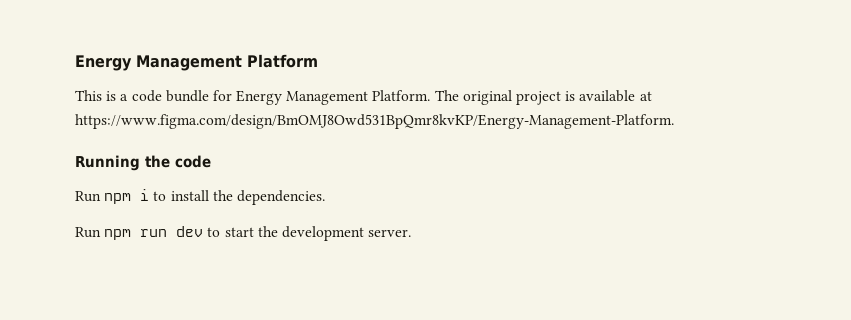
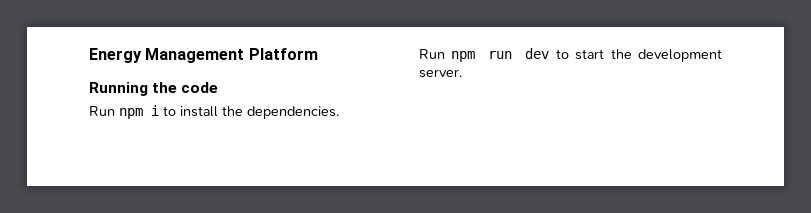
- This is a code bundle for Energy Management Platform. The original project is available at https://www.figma.com/design/BmOMJ8Owd531BpQmr8kvKP/Energy-Management-Platform.

